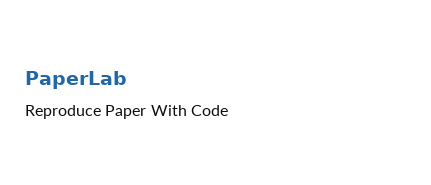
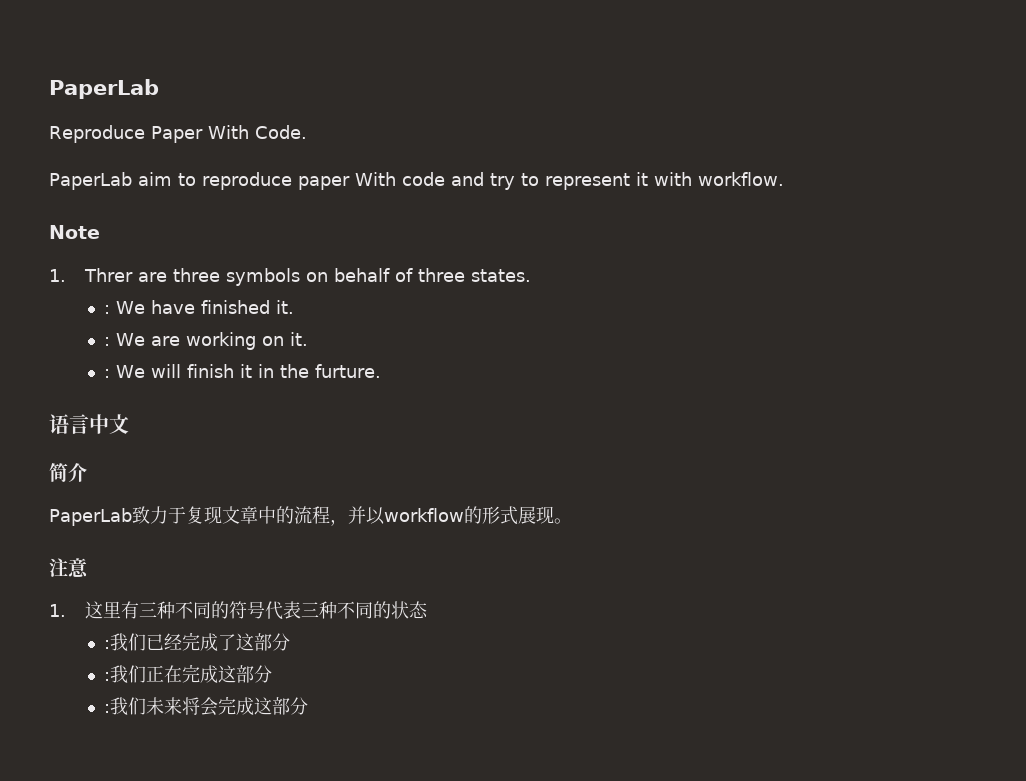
- Reproduce Paper With Code
+ Reproduce Paper With Code.
+ PaperLab aim to reproduce paper With code and try to represent it with workflow.
+ Note
+ 1. Threr are three symbols on behalf of three states.
+ : We have finished it.
+ : We are working on it.
+ : We will finish it in the furture.
+ 语言中文
+ 简介
+ PaperLab致力于复现文章中的流程，并以workflow的形式展现。
+ 注意
+ 1.这里有三种不同的符号代表三种不同的状态
+ :我们已经完成了这部分
+ :我们正在完成这部分
+ :我们未来将会完成这部分

